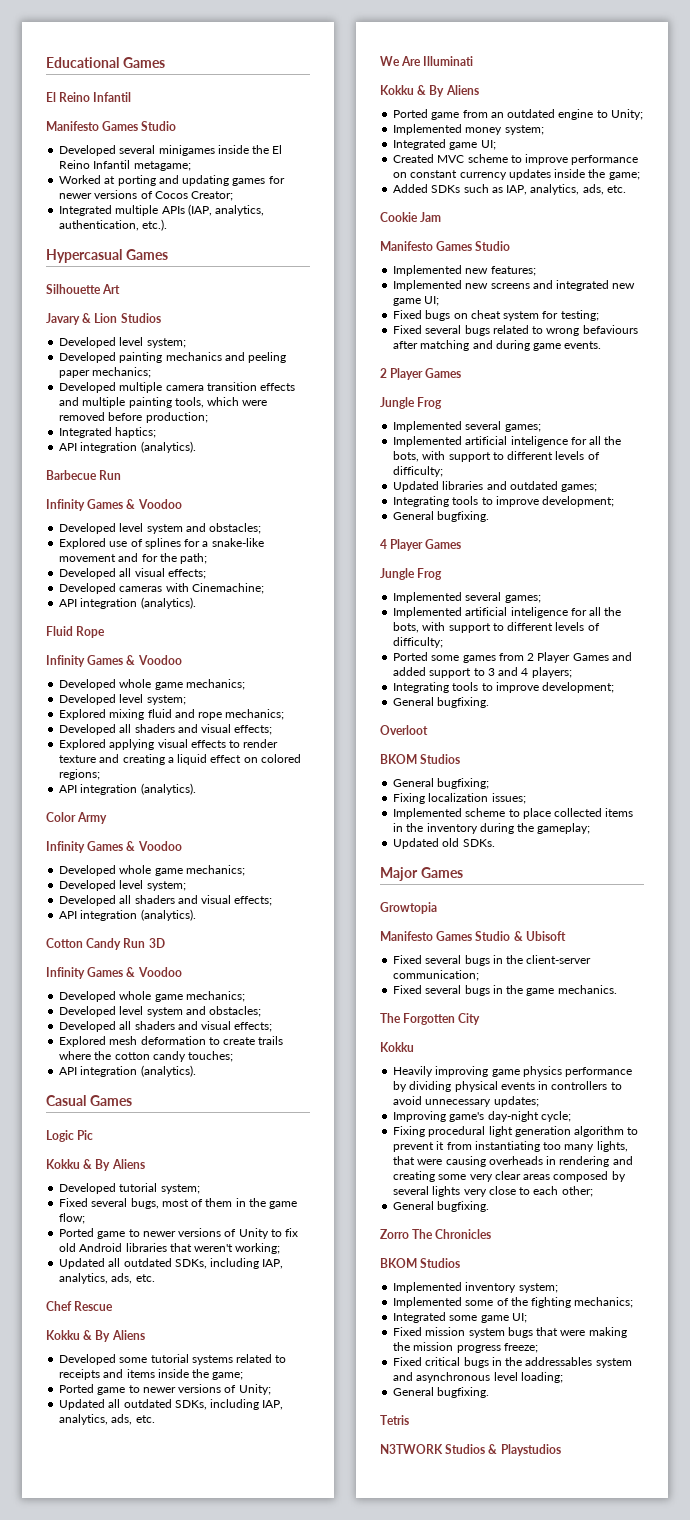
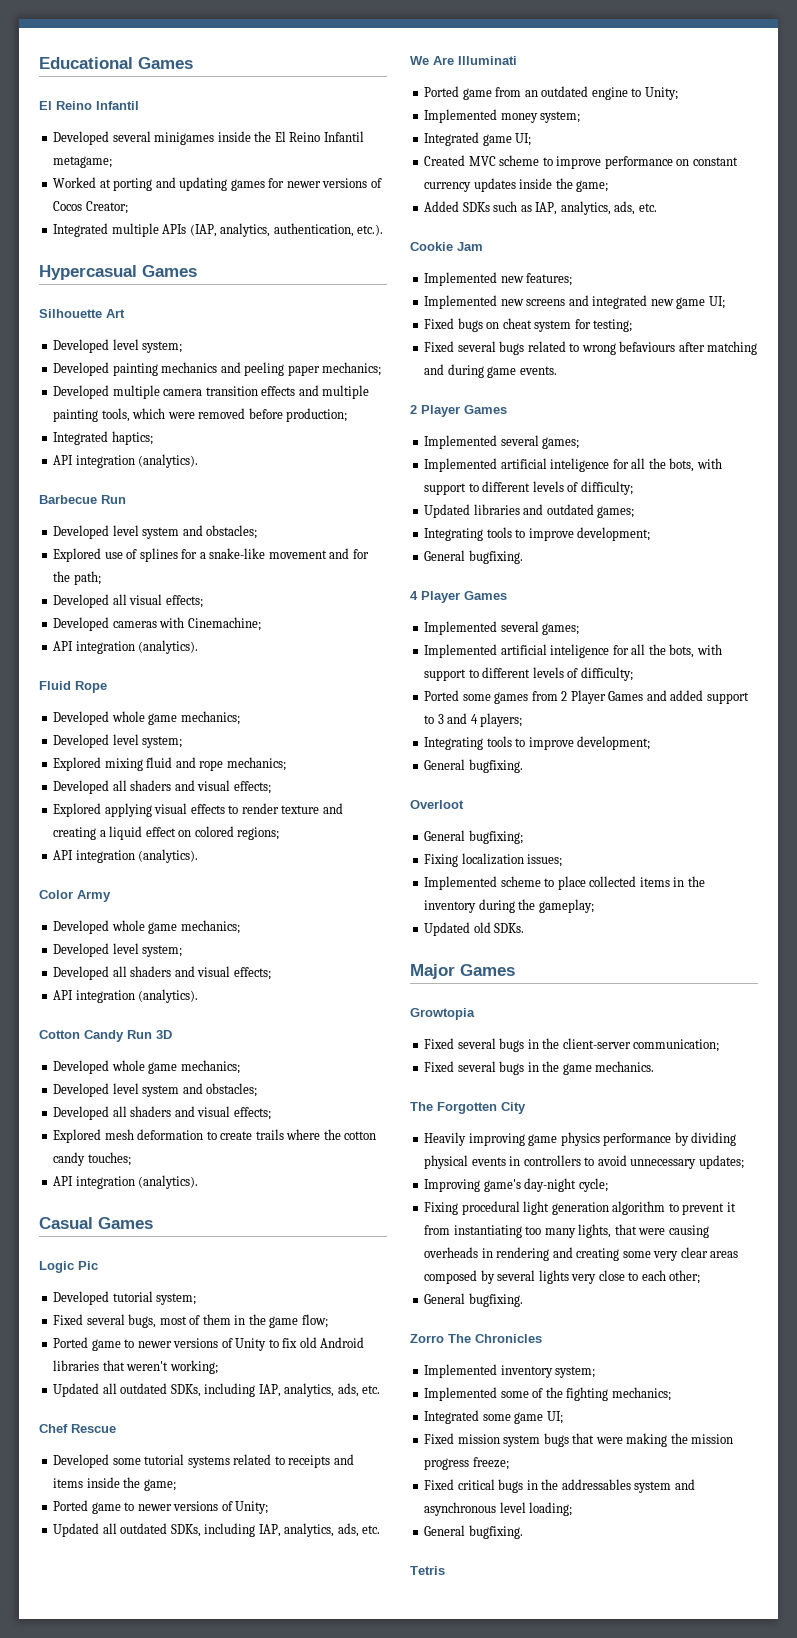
  Educational Games
  El Reino Infantil
- Manifesto Games Studio
- Javary & Lion Studios
  Barbecue Run
- Infinity Games & Voodoo
  Fluid Rope
- Infinity Games & Voodoo
  Color Army
- Infinity Games & Voodoo
  Cotton Candy Run 3D
- Infinity Games & Voodoo
  Logic Pic
- Kokku & By Aliens
  Chef Rescue
- Kokku & By Aliens
  We Are Illuminati
- Kokku & By Aliens
  Cookie Jam
- Manifesto Games Studio
  Fixed several bugs related to wrong befaviours after matching and during game events.
  2 Player Games
- Jungle Frog
  4 Player Games
- Jungle Frog
  Overloot
- BKOM Studios
- Manifesto Games Studio & Ubisoft
  The Forgotten City
- Kokku
  Zorro The Chronicles
- BKOM Studios
- N3TWORK Studios & Playstudios

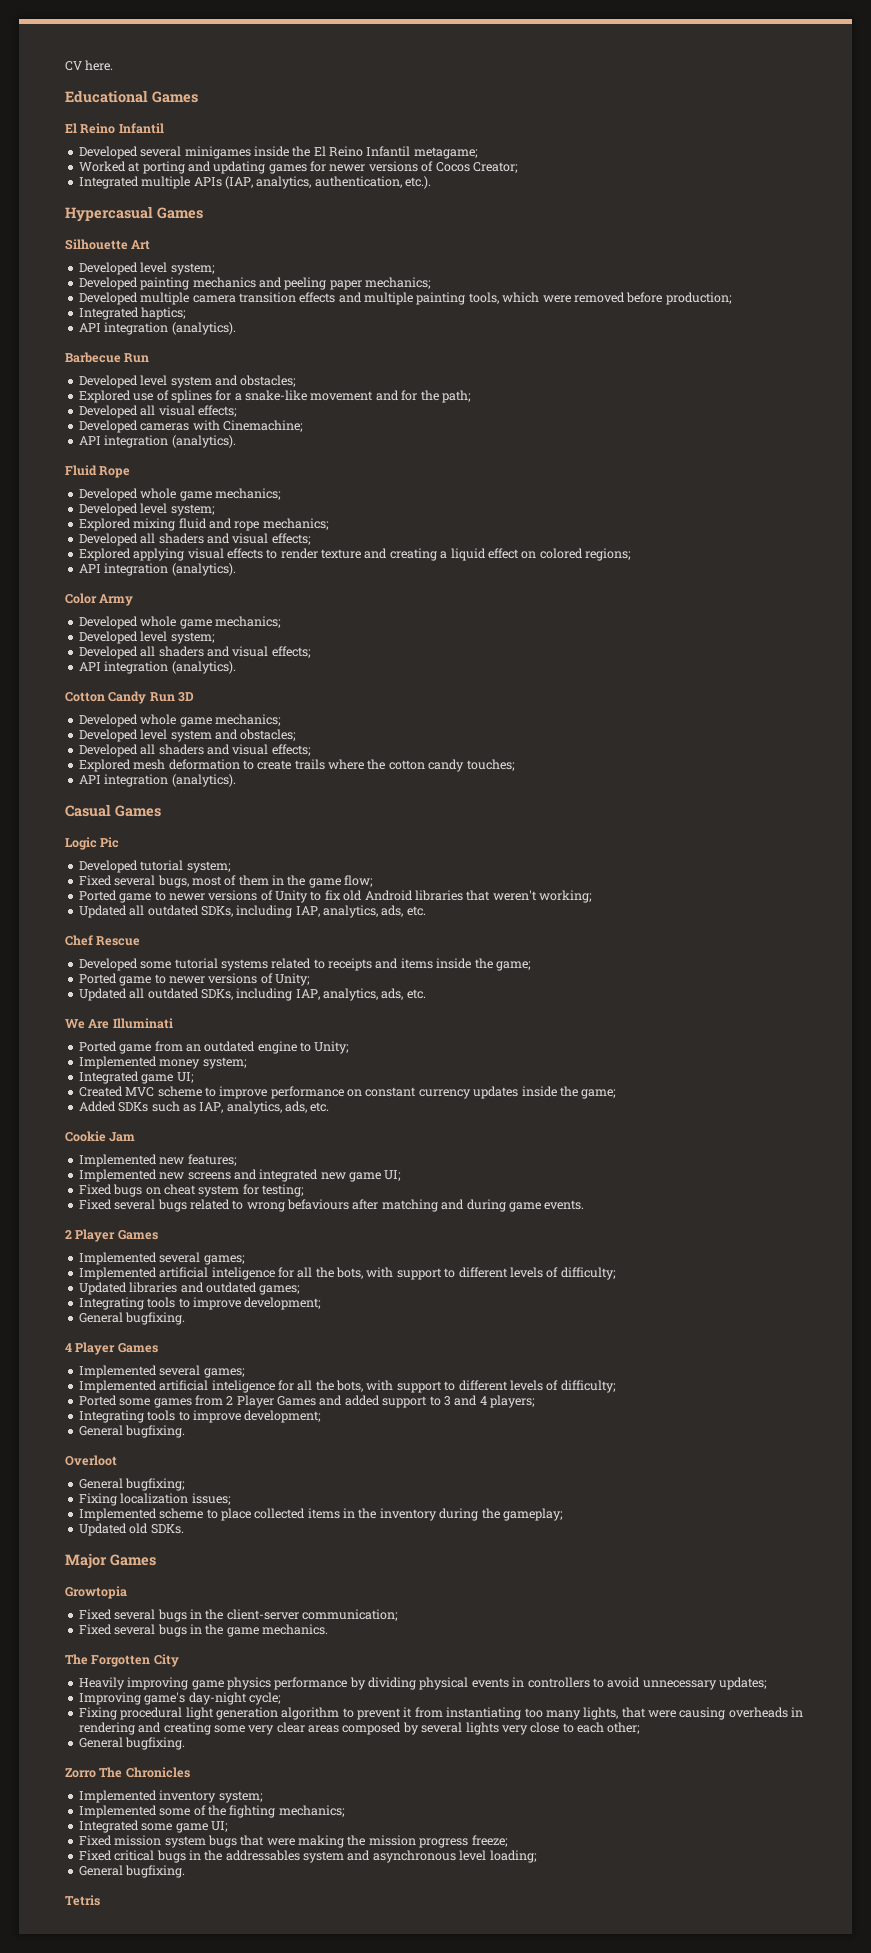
+ CV here.

